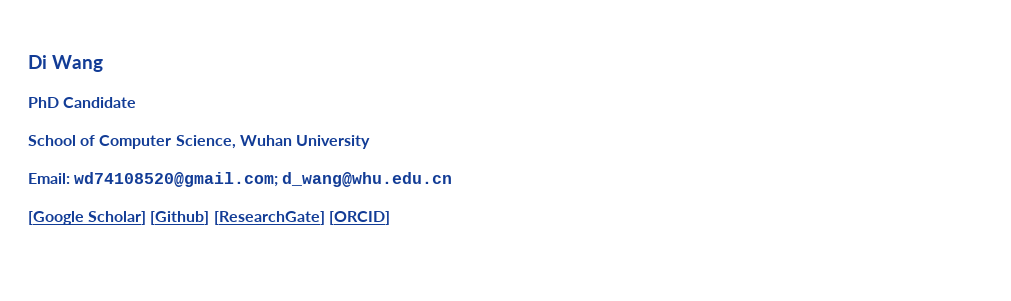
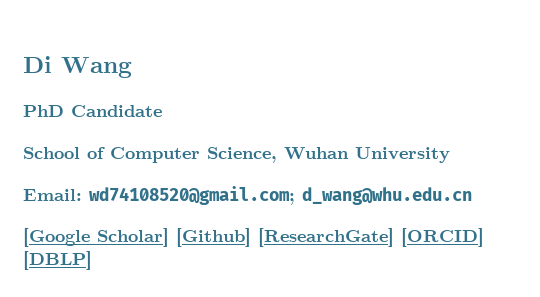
- [Google Scholar] [Github] [ResearchGate] [ORCID]
+ [Google Scholar] [Github] [ResearchGate] [ORCID] [DBLP]

